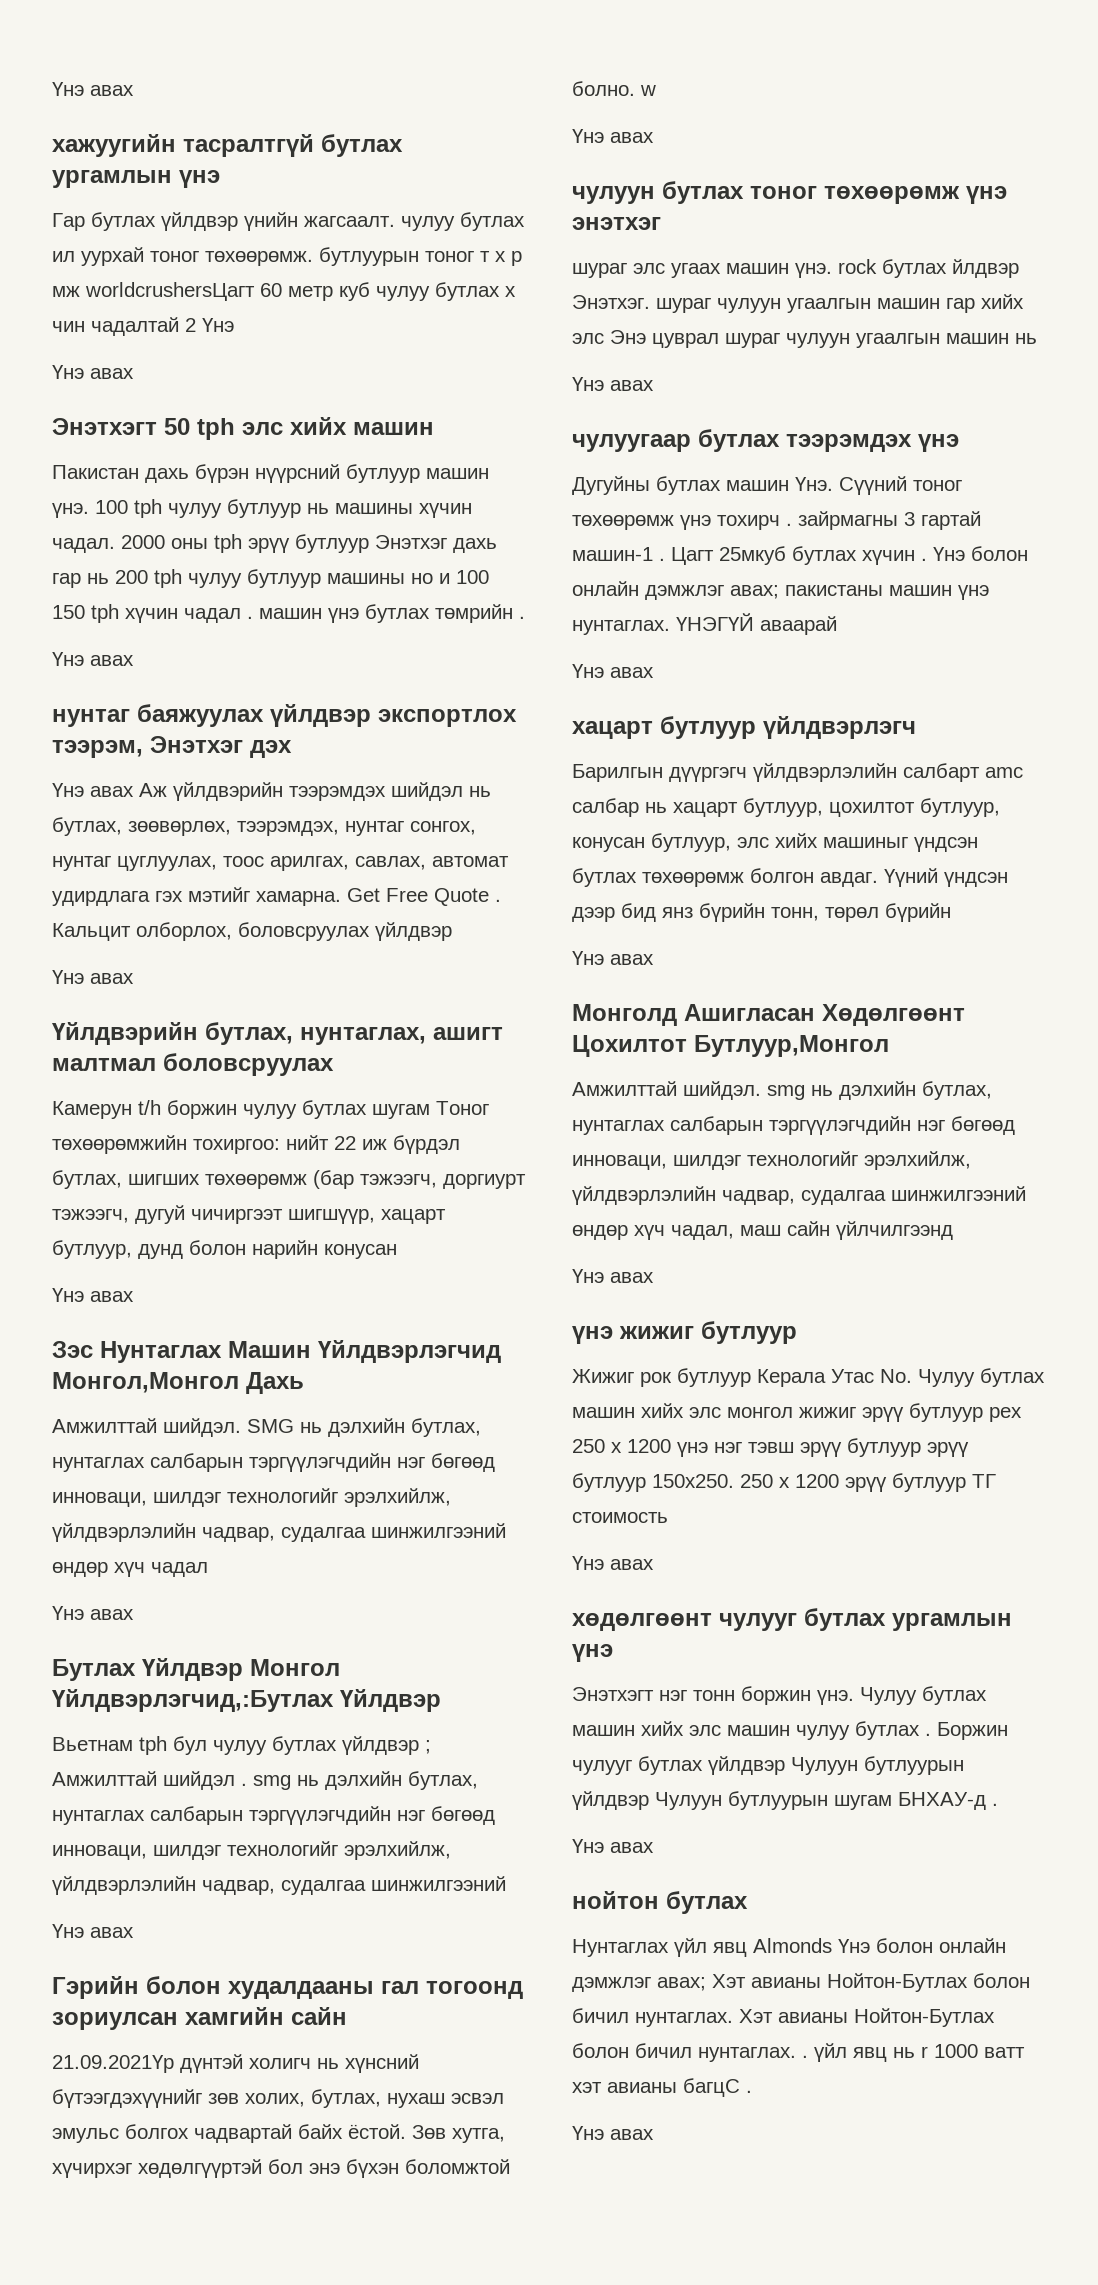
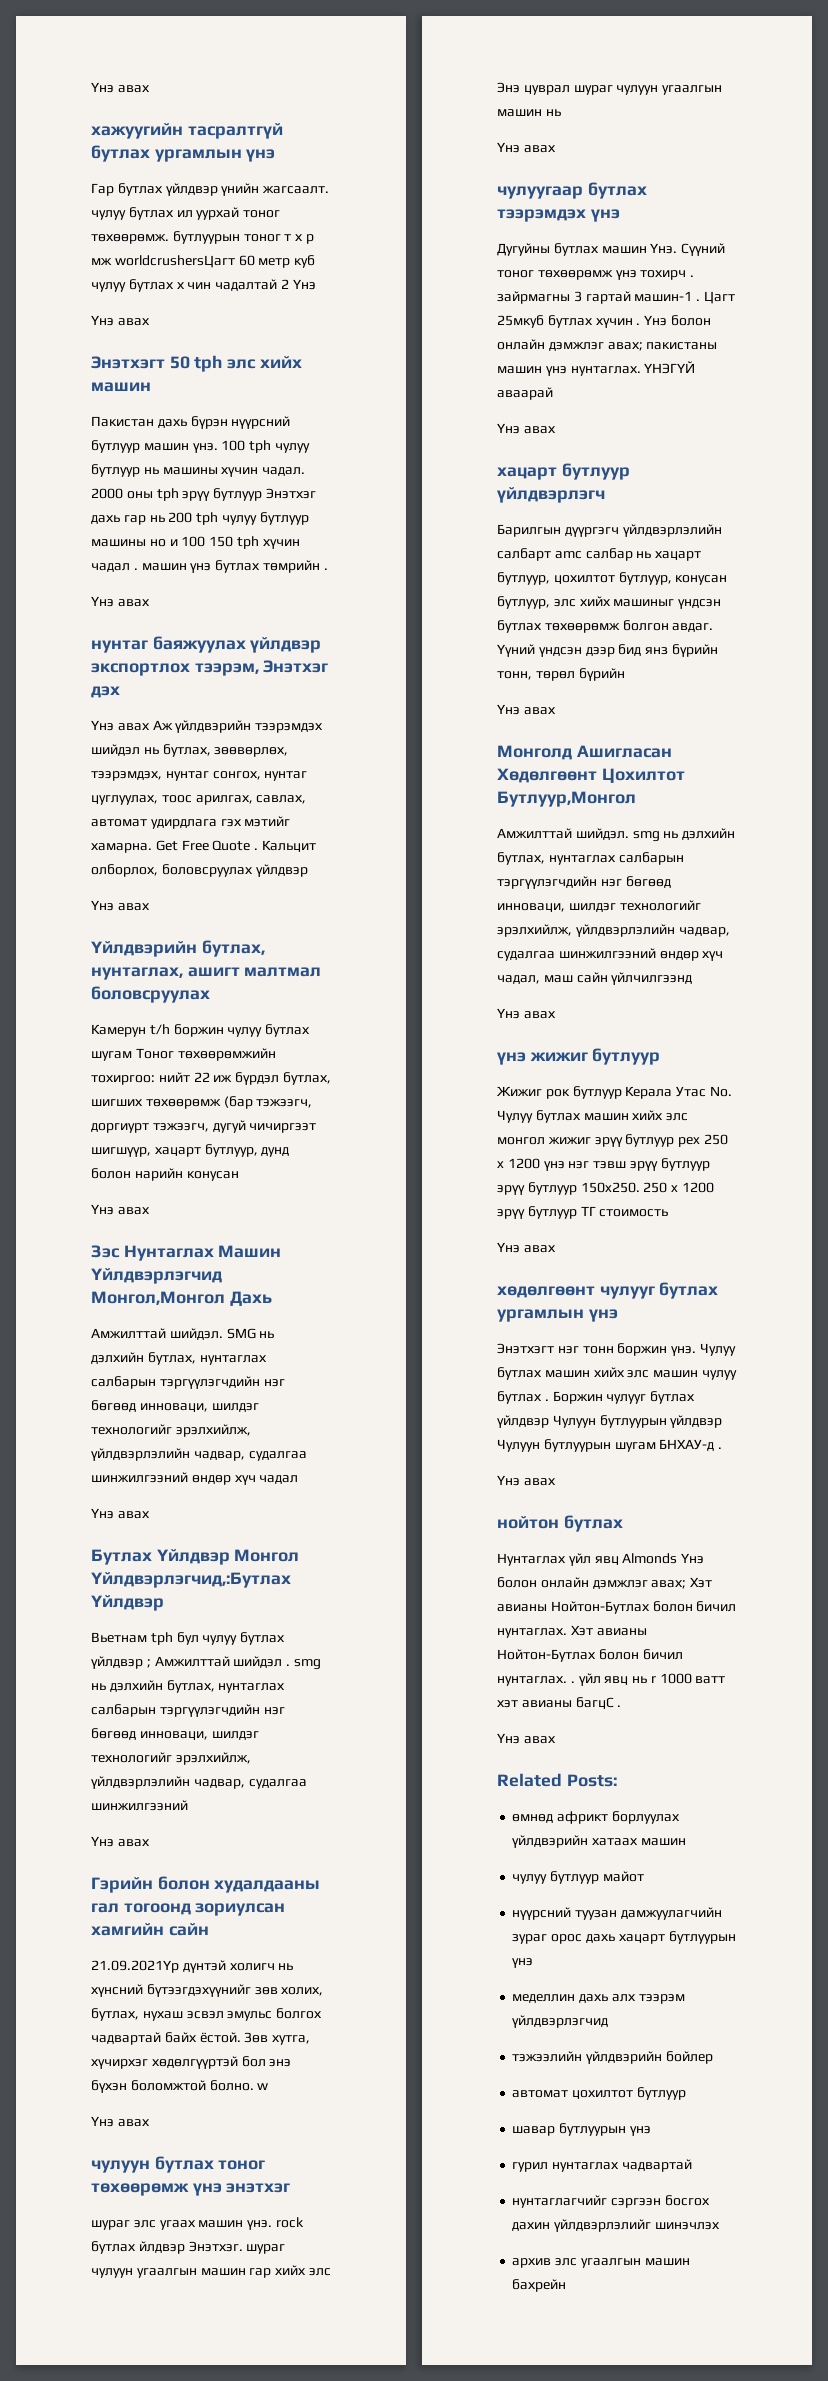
+ Related Posts:
+ өмнөд африкт борлуулах үйлдвэрийн хатаах машин
+ чулуу бутлуур майот
+ нүүрсний туузан дамжуулагчийн зураг орос дахь хацарт бутлуурын үнэ
+ меделлин дахь алх тээрэм үйлдвэрлэгчид
+ тэжээлийн үйлдвэрийн бойлер
+ автомат цохилтот бутлуур
+ шавар бутлуурын үнэ
+ гурил нунтаглах чадвартай
+ нунтаглагчийг сэргээн босгох дахин үйлдвэрлэлийг шинэчлэх
+ архив элс угаалгын машин бахрейн

